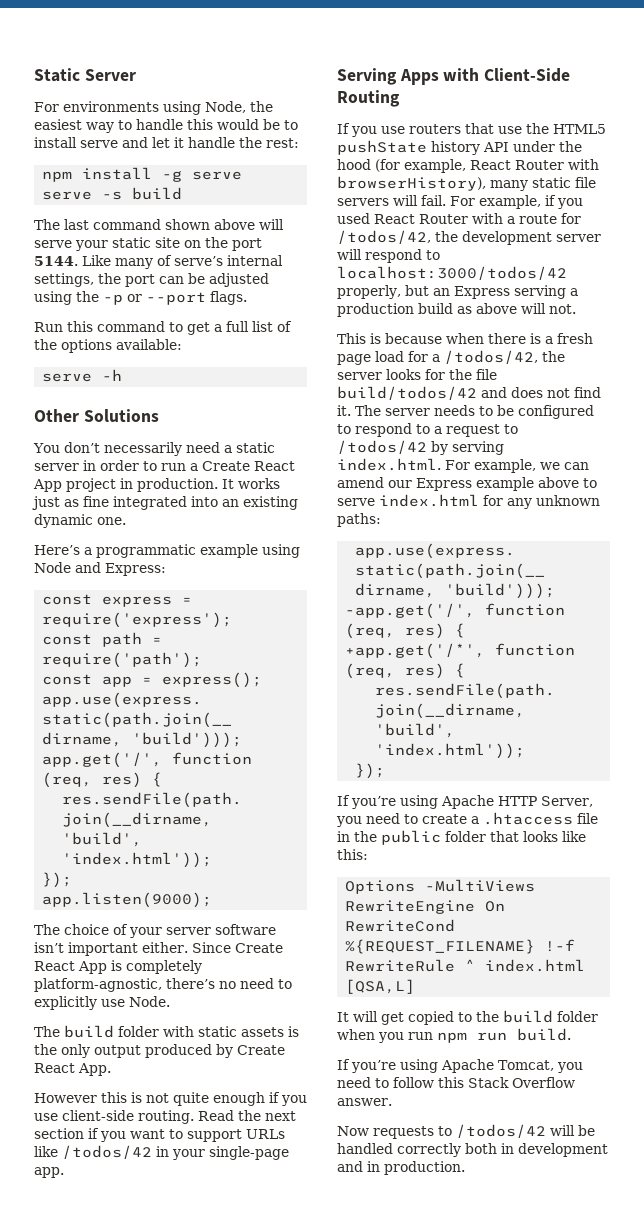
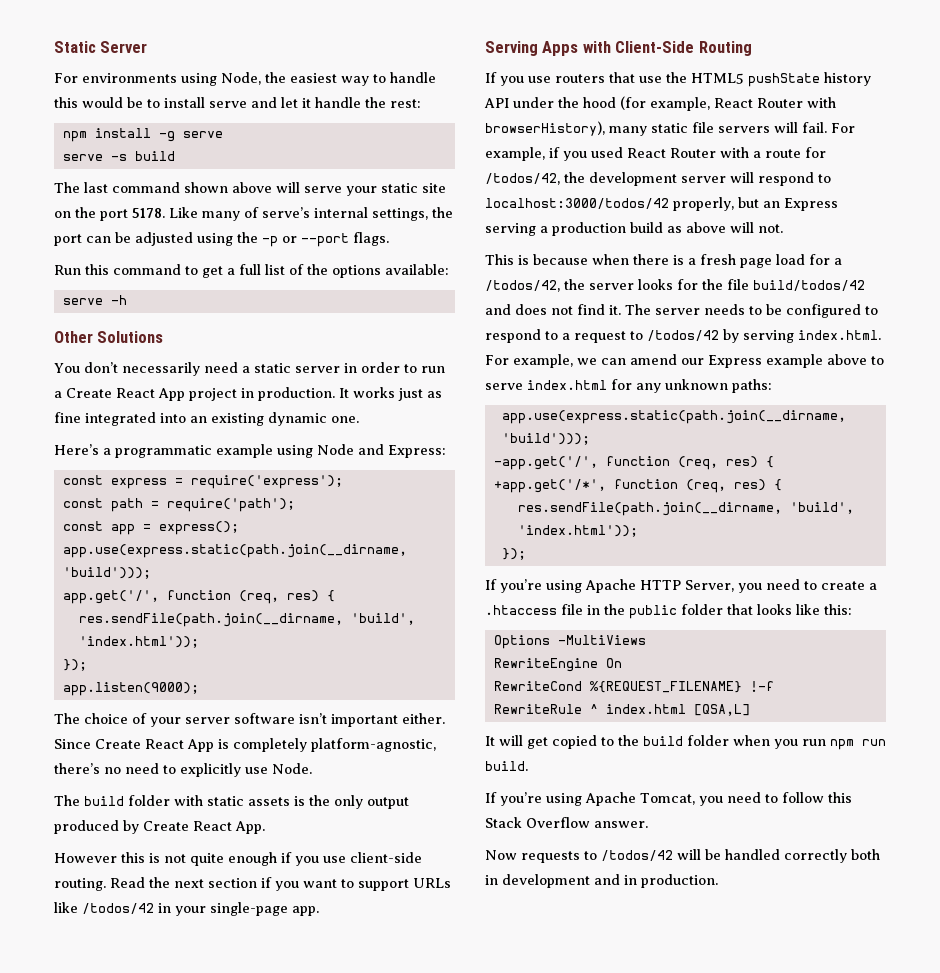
- The last command shown above will serve your static site on the port 5144.
+ The last command shown above will serve your static site on the port 5178.

